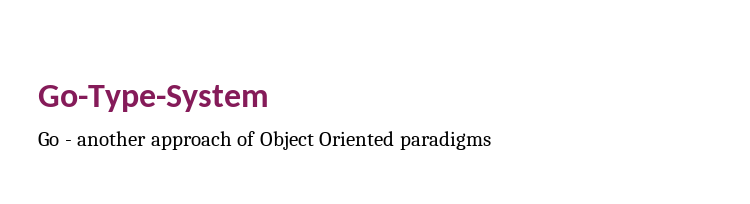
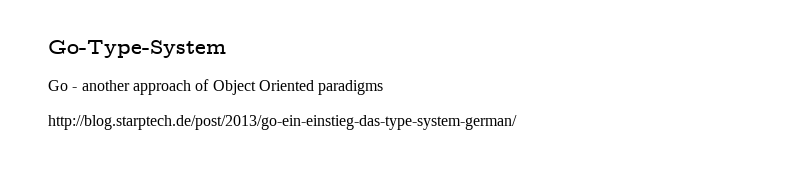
+ http://blog.starptech.de/post/2013/go-ein-einstieg-das-type-system-german/

